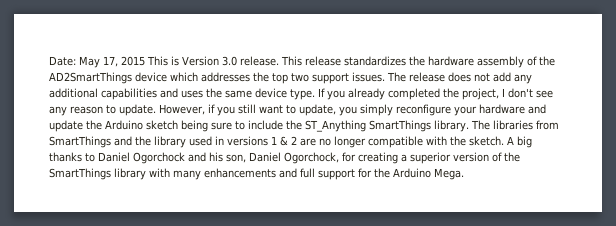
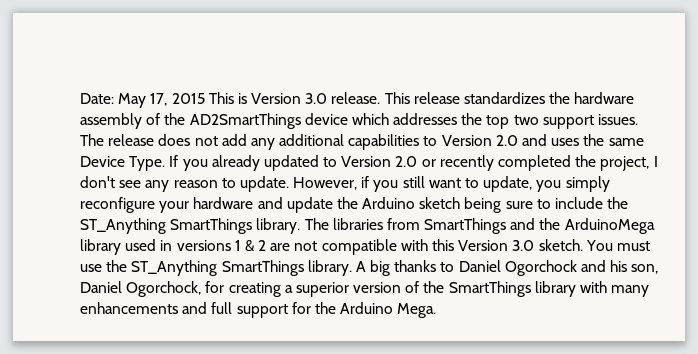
- The release does not add any additional capabilities and uses the same device type.
+ The release does not add any additional capabilities to Version 2.0 and uses the same Device Type.
- If you already completed the project, I don't see any reason to update.
+ If you already updated to Version 2.0 or recently completed the project, I don't see any reason to update.
- The libraries from SmartThings and the library used in versions 1 & 2 are no longer compatible with the sketch.
+ The libraries from SmartThings and the ArduinoMega library used in versions 1 & 2 are not compatible with this Version 3.0 sketch. You must use the ST_Anything SmartThings library.

